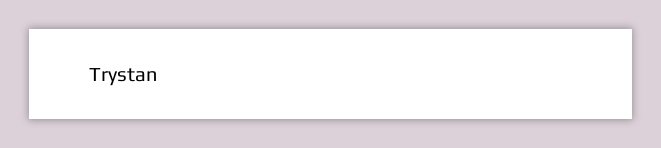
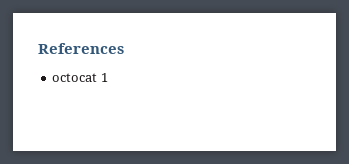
- Trystan
+ References
+ octocat 1

